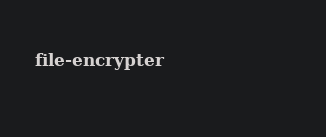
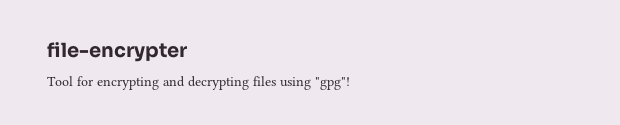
+ Tool for encrypting and decrypting files using "gpg"!

